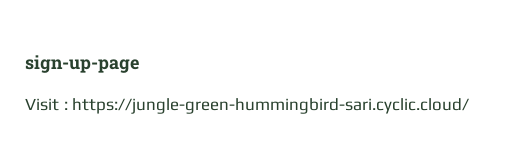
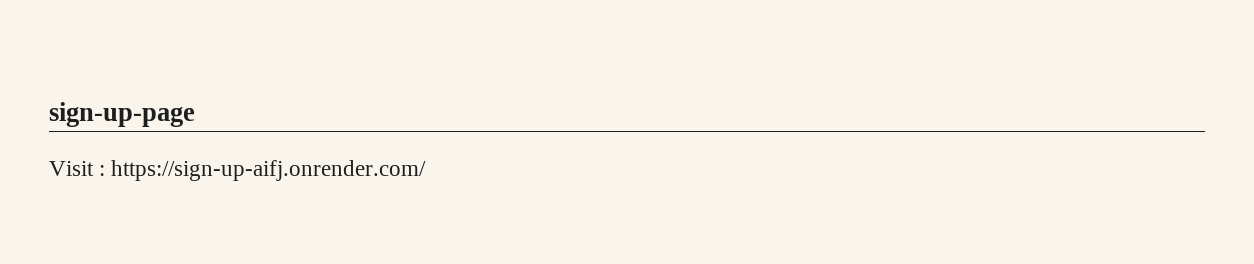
- Visit : https://jungle-green-hummingbird-sari.cyclic.cloud/
+ Visit : https://sign-up-aifj.onrender.com/

